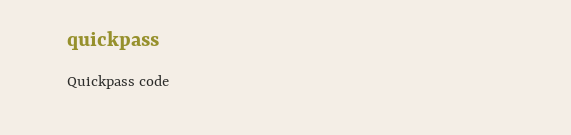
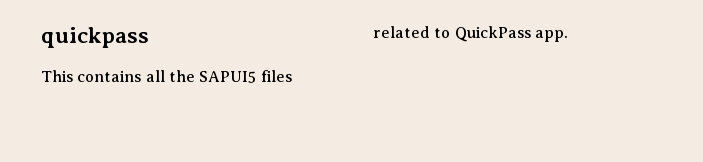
- Quickpass code
+ This contains all the SAPUI5 files related to QuickPass app.

